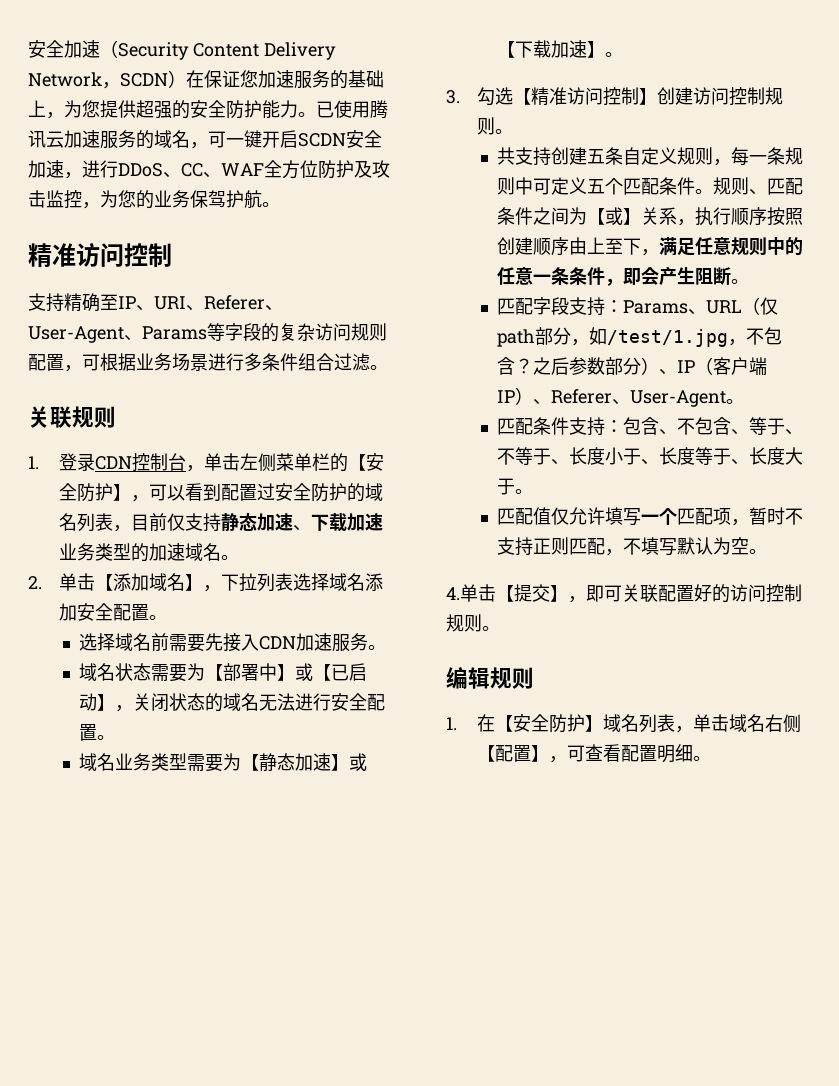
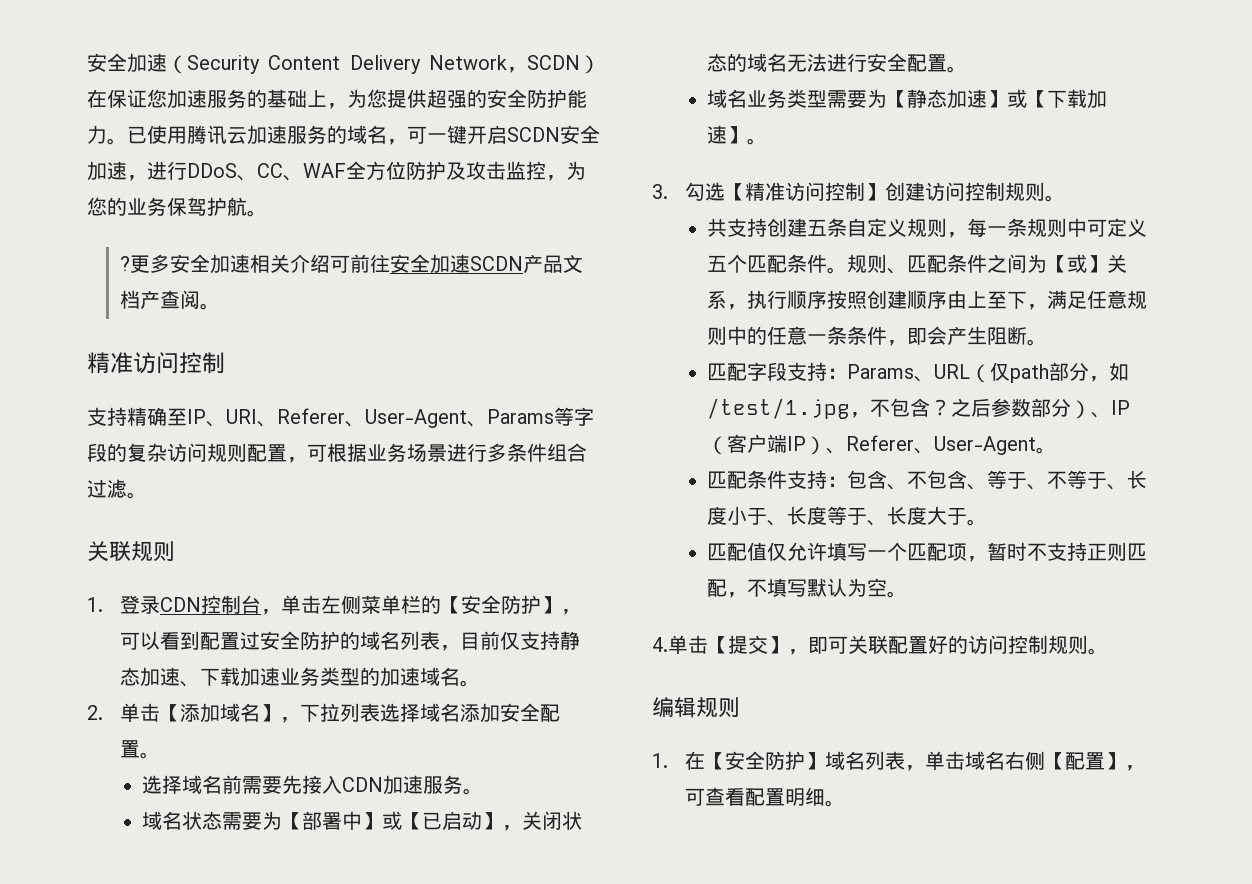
+ ?更多安全加速相关介绍可前往安全加速SCDN产品文档产查阅。

